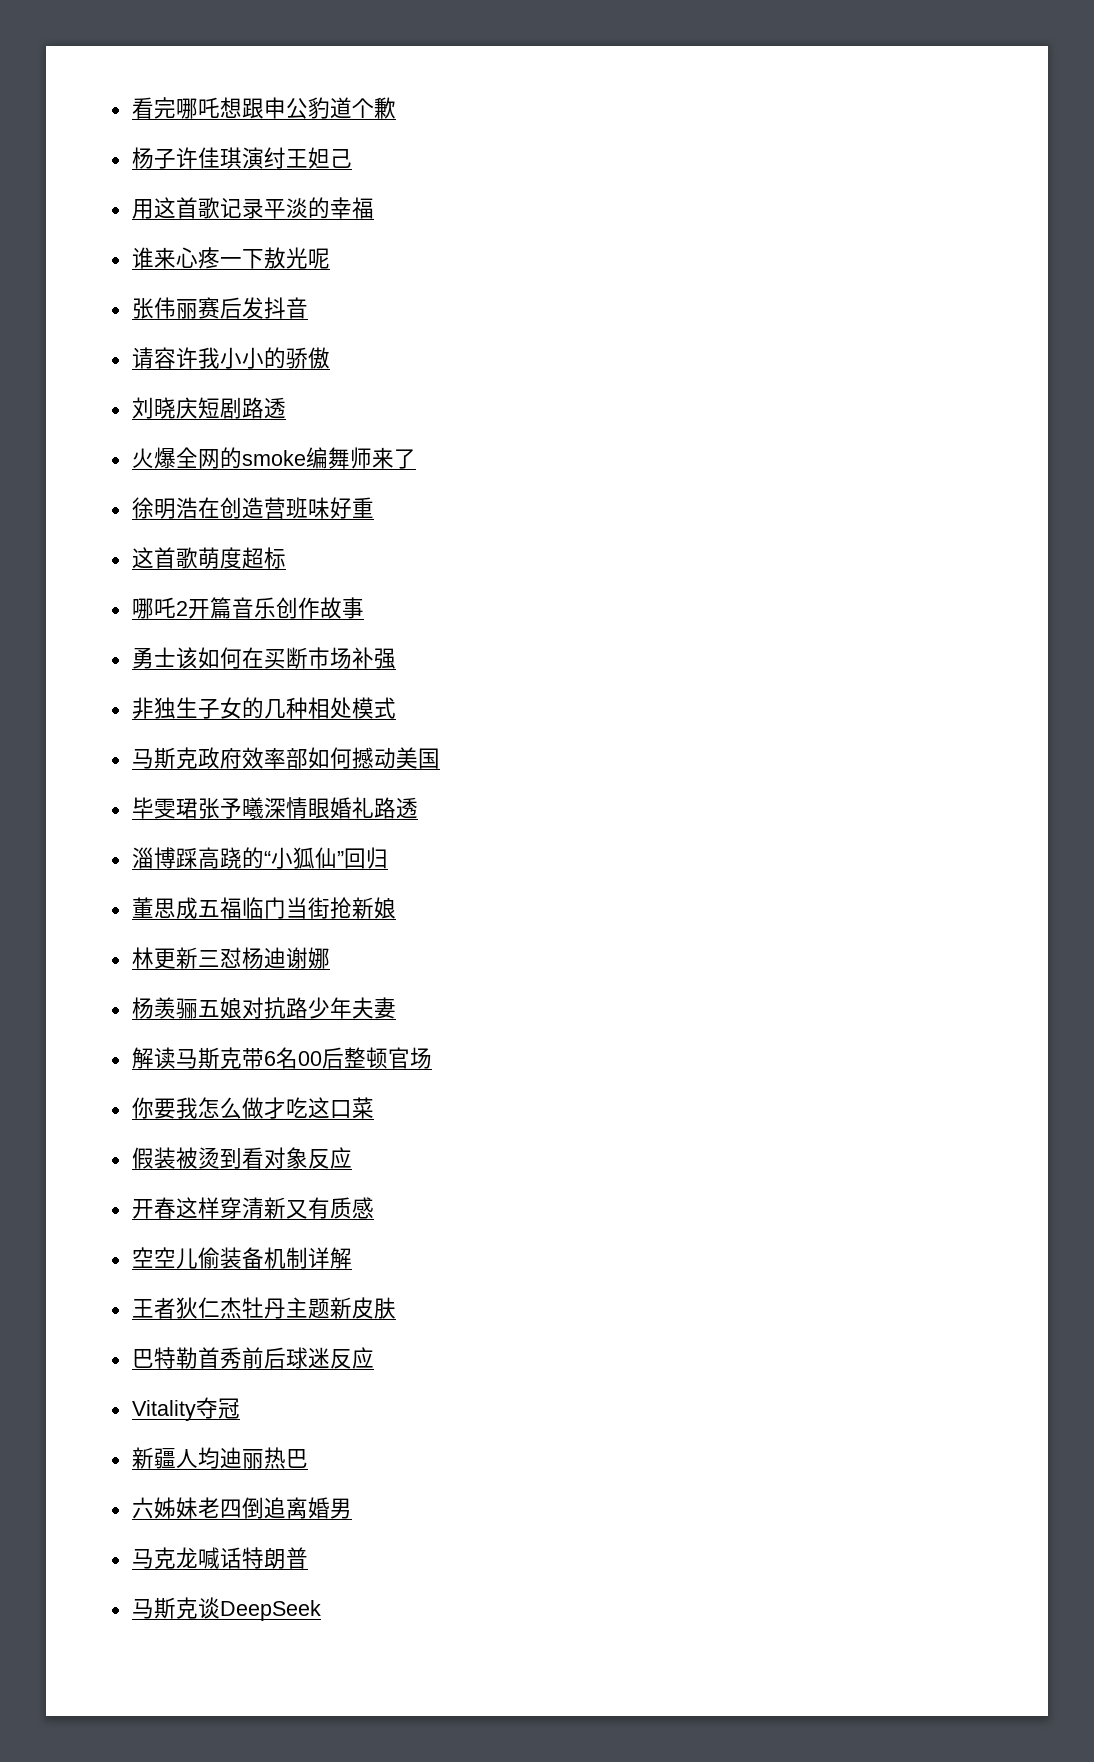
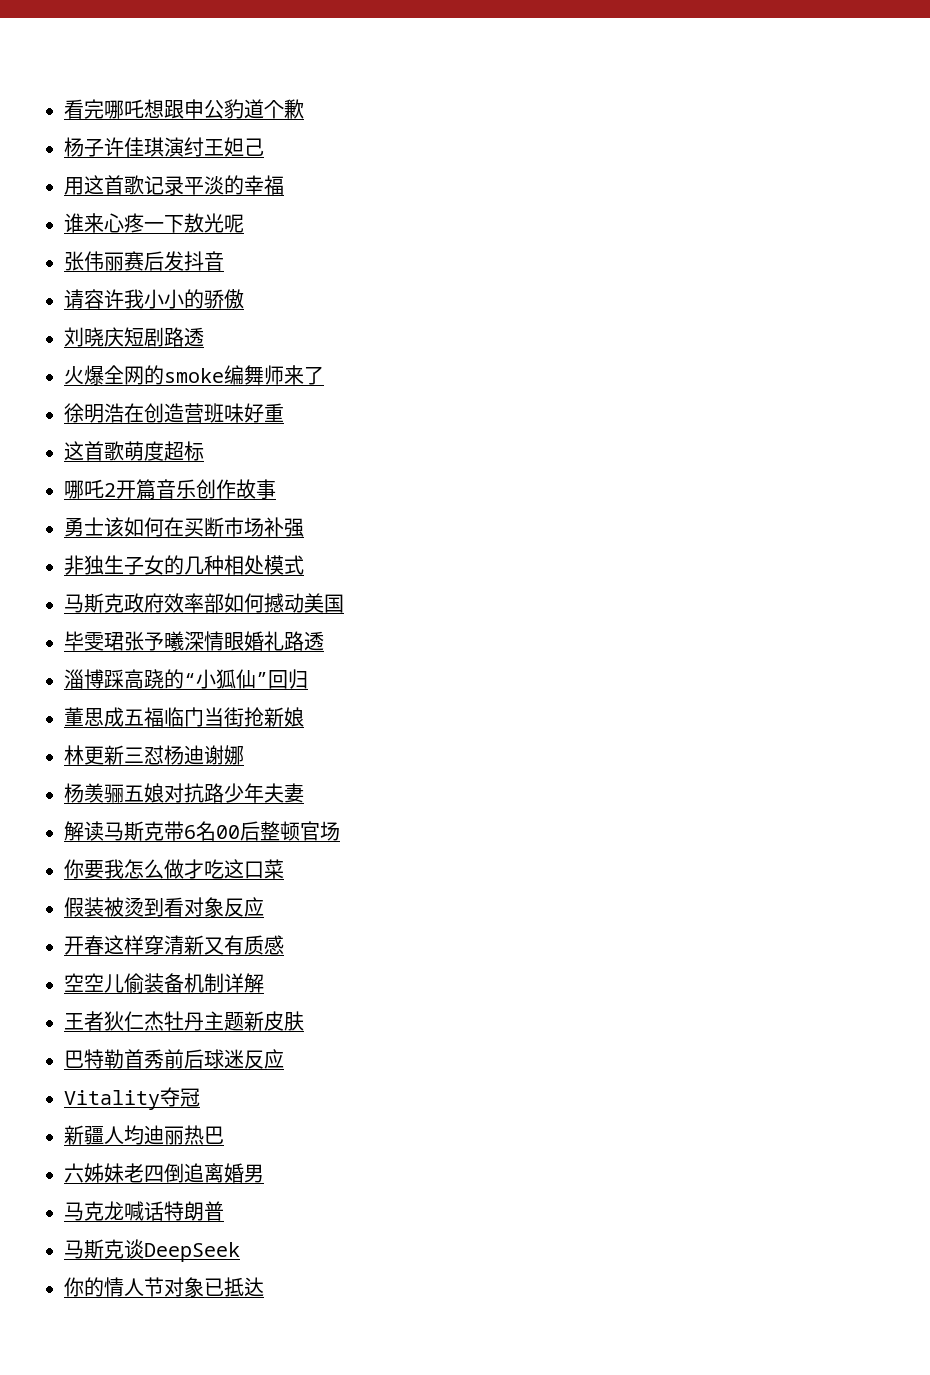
+ 你的情人节对象已抵达

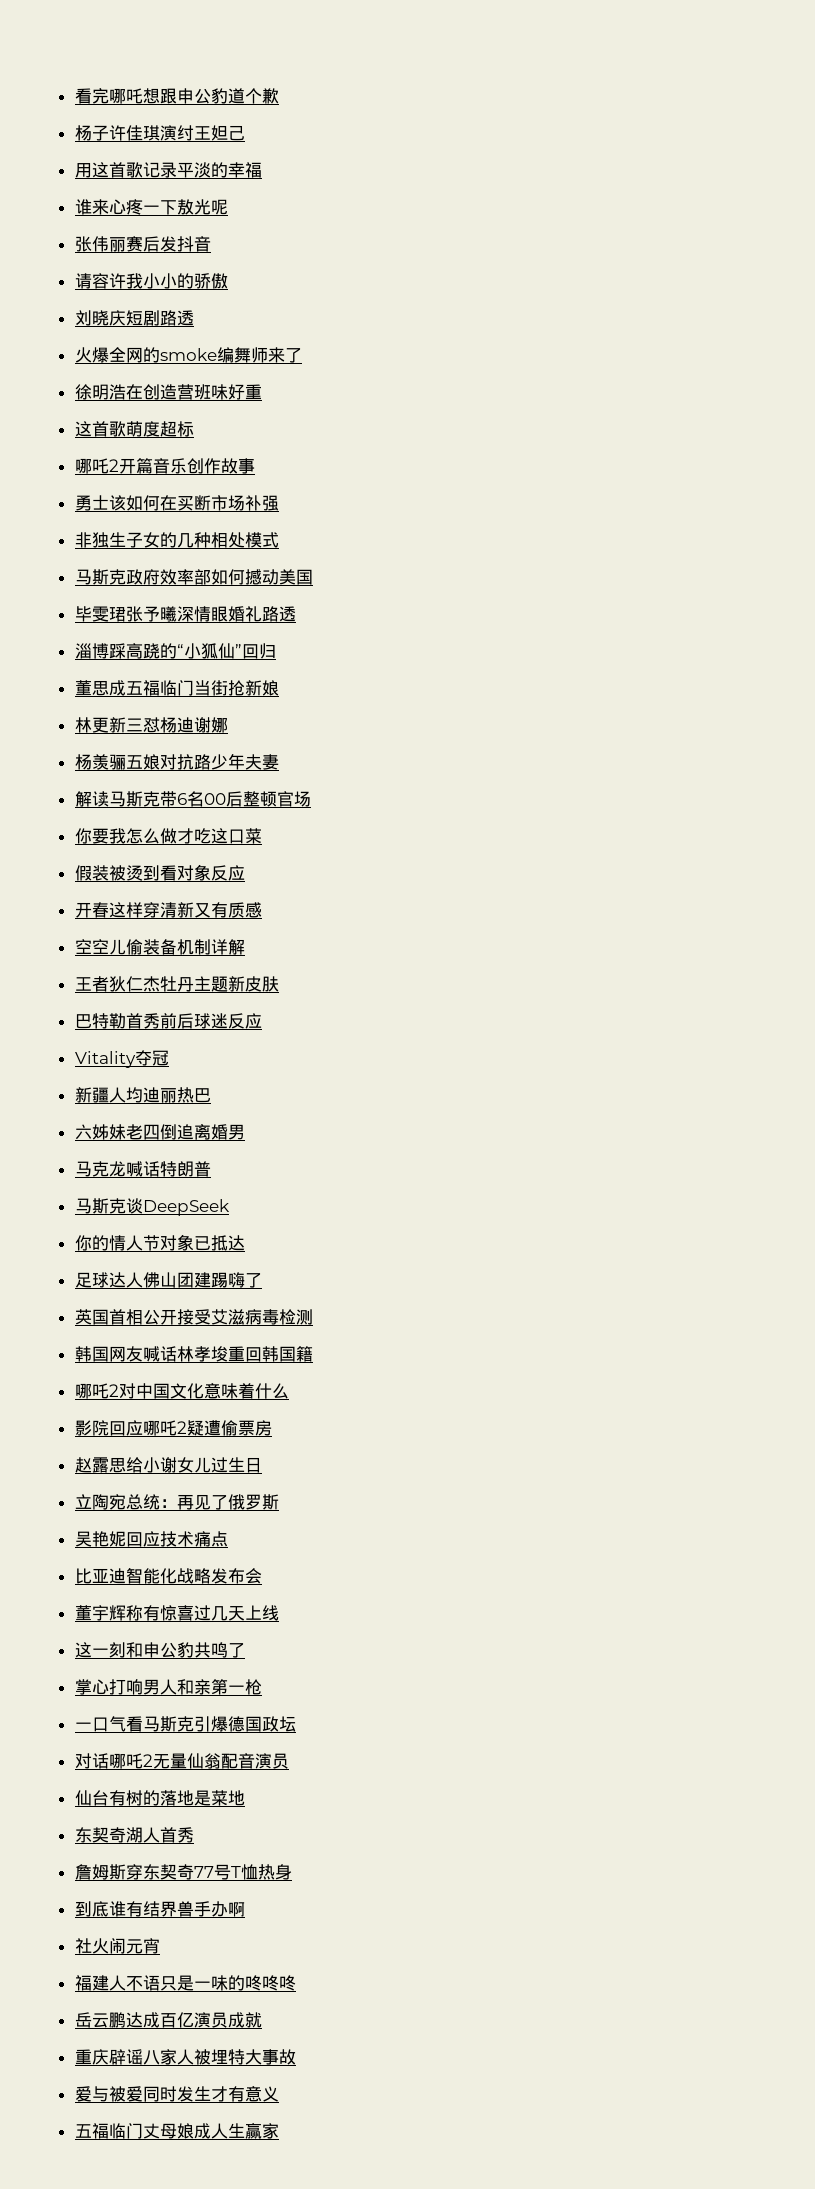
+ 足球达人佛山团建踢嗨了
+ 英国首相公开接受艾滋病毒检测
+ 韩国网友喊话林孝埈重回韩国籍
+ 哪吒2对中国文化意味着什么
+ 影院回应哪吒2疑遭偷票房
+ 赵露思给小谢女儿过生日
+ 立陶宛总统：再见了俄罗斯
+ 吴艳妮回应技术痛点
+ 比亚迪智能化战略发布会
+ 董宇辉称有惊喜过几天上线
+ 这一刻和申公豹共鸣了
+ 掌心打响男人和亲第一枪
+ 一口气看马斯克引爆德国政坛
+ 对话哪吒2无量仙翁配音演员
+ 仙台有树的落地是菜地
+ 东契奇湖人首秀
+ 詹姆斯穿东契奇77号T恤热身
+ 到底谁有结界兽手办啊
+ 社火闹元宵
+ 福建人不语只是一味的咚咚咚
+ 岳云鹏达成百亿演员成就
+ 重庆辟谣八家人被埋特大事故
+ 爱与被爱同时发生才有意义
+ 五福临门丈母娘成人生赢家

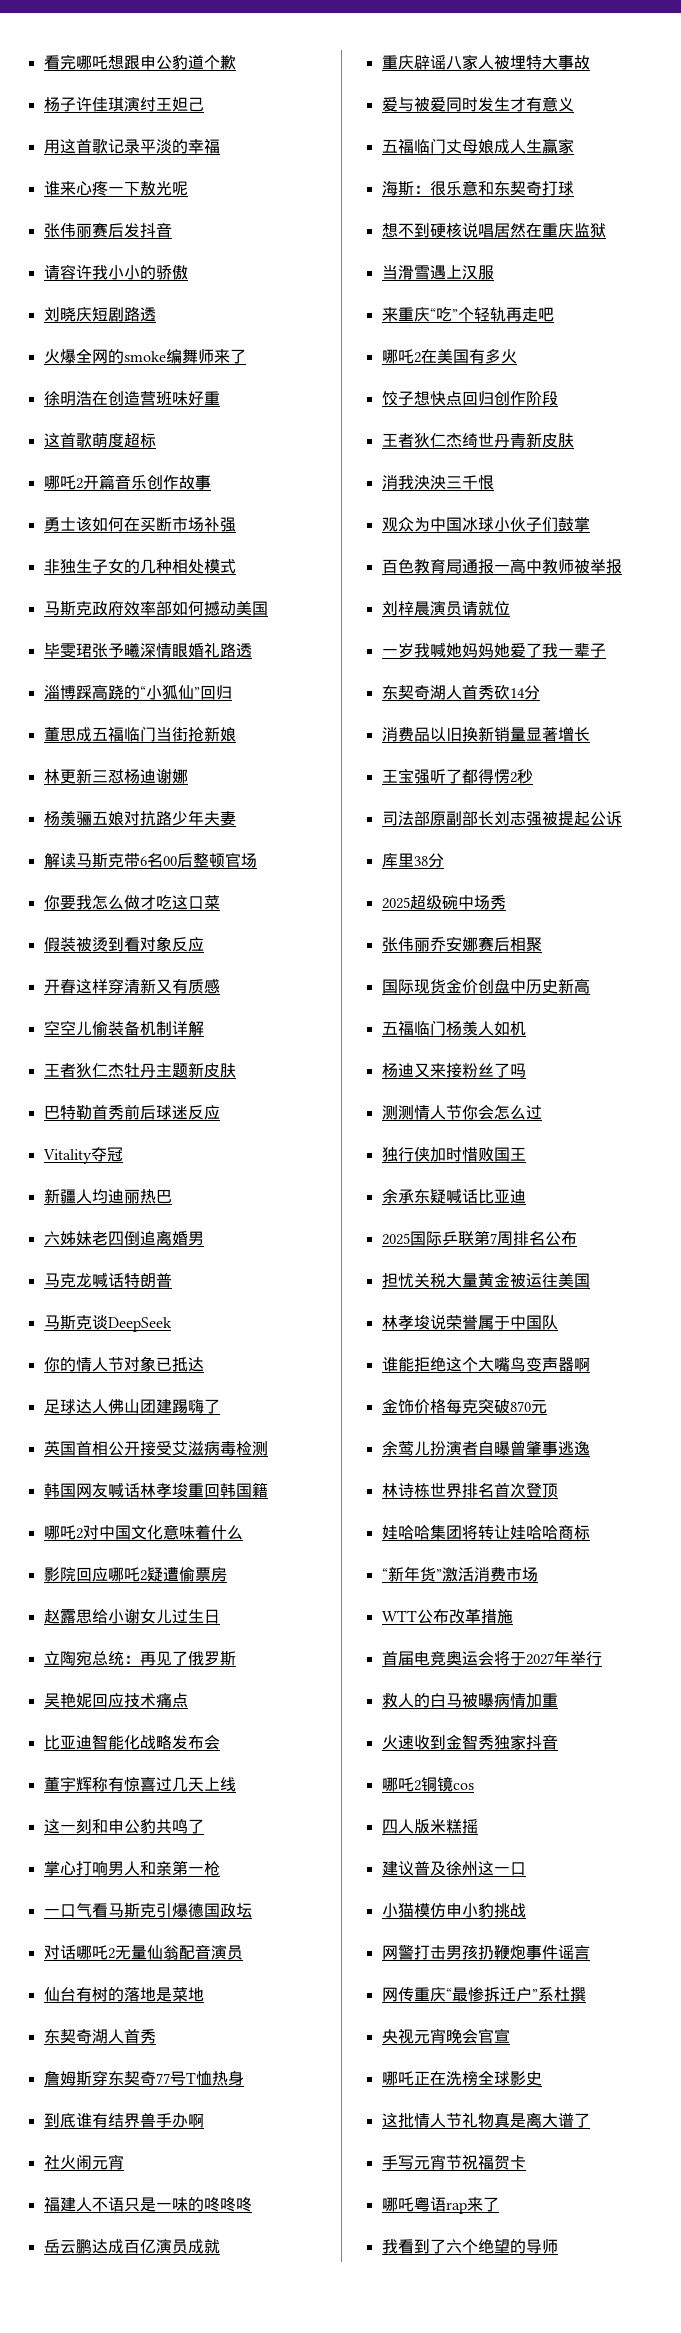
+ 海斯：很乐意和东契奇打球
+ 想不到硬核说唱居然在重庆监狱
+ 当滑雪遇上汉服
+ 来重庆“吃”个轻轨再走吧
+ 哪吒2在美国有多火
+ 饺子想快点回归创作阶段
+ 王者狄仁杰绮世丹青新皮肤
+ 消我泱泱三千恨
+ 观众为中国冰球小伙子们鼓掌
+ 百色教育局通报一高中教师被举报
+ 刘梓晨演员请就位
+ 一岁我喊她妈妈她爱了我一辈子
+ 东契奇湖人首秀砍14分
+ 消费品以旧换新销量显著增长
+ 王宝强听了都得愣2秒
+ 司法部原副部长刘志强被提起公诉
+ 库里38分
+ 2025超级碗中场秀
+ 张伟丽乔安娜赛后相聚
+ 国际现货金价创盘中历史新高
+ 五福临门杨羡人如机
+ 杨迪又来接粉丝了吗
+ 测测情人节你会怎么过
+ 独行侠加时惜败国王
+ 余承东疑喊话比亚迪
+ 2025国际乒联第7周排名公布
+ 担忧关税大量黄金被运往美国
+ 林孝埈说荣誉属于中国队
+ 谁能拒绝这个大嘴鸟变声器啊
+ 金饰价格每克突破870元
+ 余莺儿扮演者自曝曾肇事逃逸
+ 林诗栋世界排名首次登顶
+ 娃哈哈集团将转让娃哈哈商标
+ “新年货”激活消费市场
+ WTT公布改革措施
+ 首届电竞奥运会将于2027年举行
+ 救人的白马被曝病情加重
+ 火速收到金智秀独家抖音
+ 哪吒2铜镜cos
+ 四人版米糕摇
+ 建议普及徐州这一口
+ 小猫模仿申小豹挑战
+ 网警打击男孩扔鞭炮事件谣言
+ 网传重庆“最惨拆迁户”系杜撰
+ 央视元宵晚会官宣
+ 哪吒正在洗榜全球影史
+ 这批情人节礼物真是离大谱了
+ 手写元宵节祝福贺卡
+ 哪吒粤语rap来了
+ 我看到了六个绝望的导师

